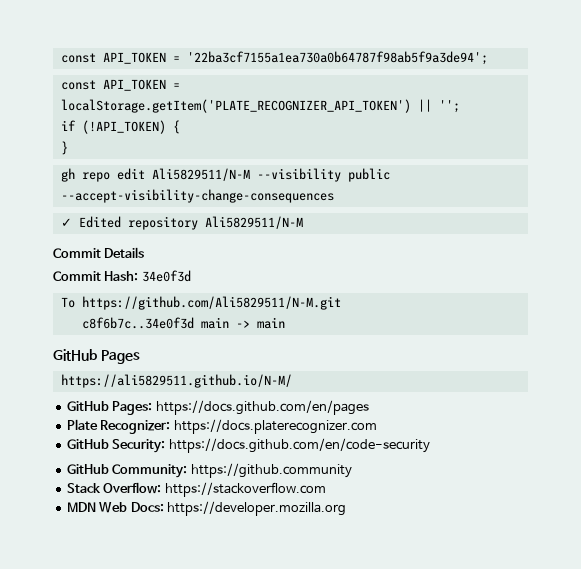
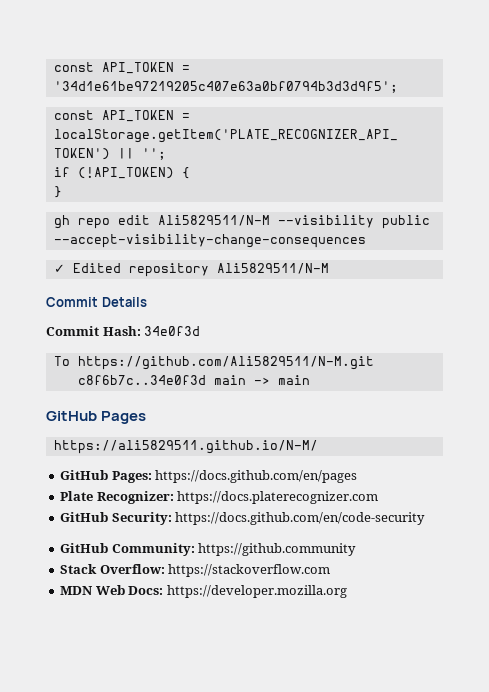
- const API_TOKEN = '22ba3cf7155a1ea730a0b64787f98ab5f9a3de94';
+ const API_TOKEN = '34d1e61be97219205c407e63a0bf0794b3d3d9f5';

